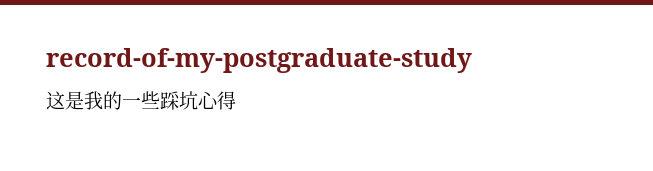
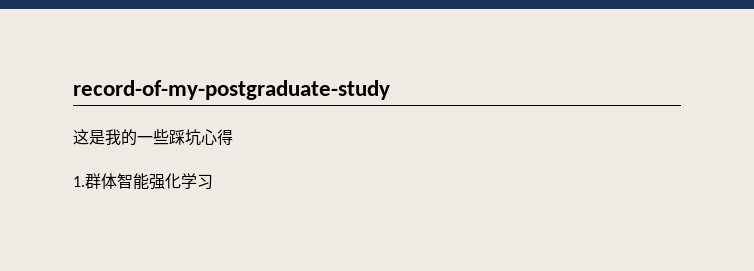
+ 1.群体智能强化学习

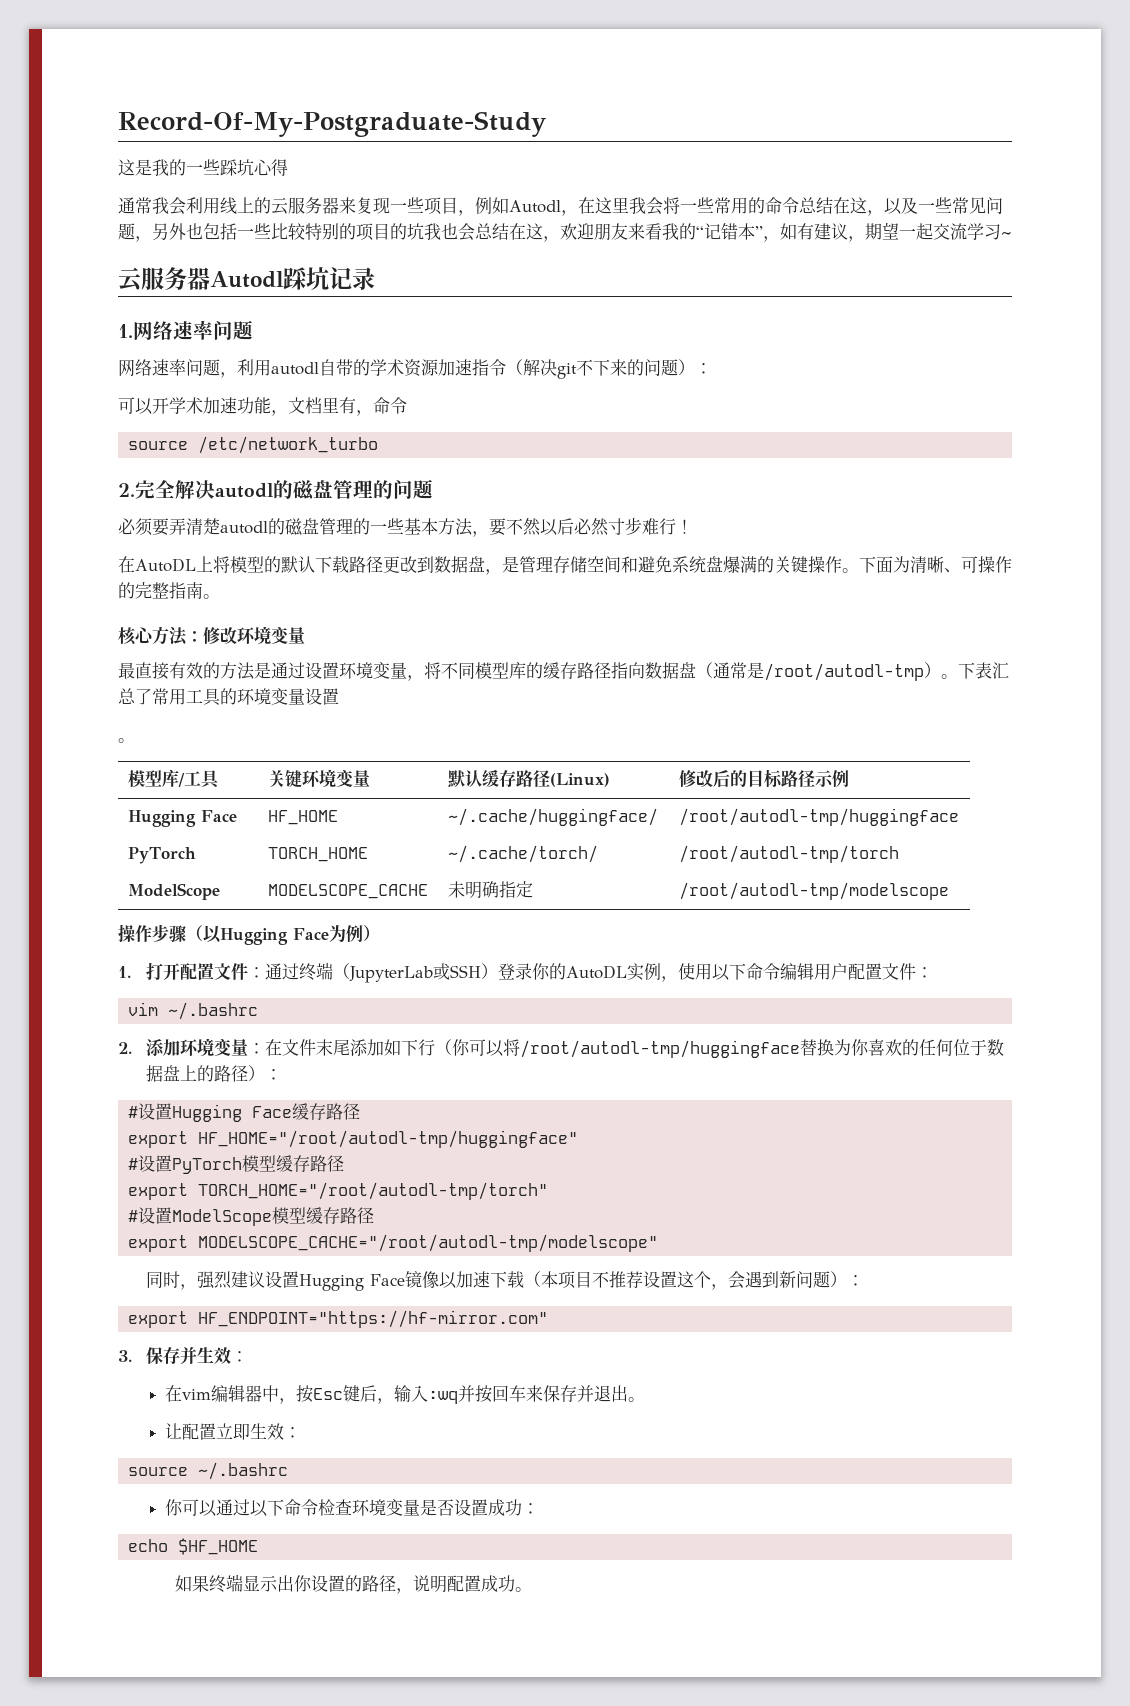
- record-of-my-postgraduate-study
+ Record-Of-My-Postgraduate-Study
- 1.群体智能强化学习
+ 通常我会利用线上的云服务器来复现一些项目，例如Autodl，在这里我会将一些常用的命令总结在这，以及一些常见问题，另外也包括一些比较特别的项目的坑我也会总结在这，欢迎朋友来看我的“记错本”，如有建议，期望一起交流学习~
+ 云服务器Autodl踩坑记录
+ 1.网络速率问题
+ 网络速率问题，利用autodl自带的学术资源加速指令（解决git不下来的问题）：
+ 可以开学术加速功能，文档里有，命令
+ source /etc/network_turbo
+ 2.完全解决autodl的磁盘管理的问题
+ 必须要弄清楚autodl的磁盘管理的一些基本方法，要不然以后必然寸步难行！
+ 在AutoDL上将模型的默认下载路径更改到数据盘，是管理存储空间和避免系统盘爆满的关键操作。下面为清晰、可操作的完整指南。
+ 核心方法：修改环境变量
+ 最直接有效的方法是通过设置环境变量，将不同模型库的缓存路径指向数据盘（通常是/root/autodl-tmp）。下表汇总了常用工具的环境变量设置
+ 。
+ 模型库/工具 | 关键环境变量 | 默认缓存路径(Linux) | 修改后的目标路径示例
+ Hugging Face | HF_HOME | ~/.cache/huggingface/ | /root/autodl-tmp/huggingface
+ PyTorch | TORCH_HOME | ~/.cache/torch/ | /root/autodl-tmp/torch
+ ModelScope | MODELSCOPE_CACHE | 未明确指定 | /root/autodl-tmp/modelscope
+ 操作步骤（以Hugging Face为例）
+ 1.打开配置文件：通过终端（JupyterLab或SSH）登录你的AutoDL实例，使用以下命令编辑用户配置文件：
+ vim ~/.bashrc
+ 2.添加环境变量：在文件末尾添加如下行（你可以将/root/autodl-tmp/huggingface替换为你喜欢的任何位于数据盘上的路径）：
+ #设置Hugging Face缓存路径
+ export HF_HOME="/root/autodl-tmp/huggingface"
+ #设置PyTorch模型缓存路径
+ export TORCH_HOME="/root/autodl-tmp/torch"
+ #设置ModelScope模型缓存路径
+ export MODELSCOPE_CACHE="/root/autodl-tmp/modelscope"
+ 同时，强烈建议设置Hugging Face镜像以加速下载（本项目不推荐设置这个，会遇到新问题）：
+ export HF_ENDPOINT="https://hf-mirror.com"
+ 3.保存并生效：
+ 在vim编辑器中，按Esc键后，输入:wq并按回车来保存并退出。
+ 让配置立即生效：
+ source ~/.bashrc
+ 你可以通过以下命令检查环境变量是否设置成功：
+ echo $HF_HOME
+ 如果终端显示出你设置的路径，说明配置成功。

